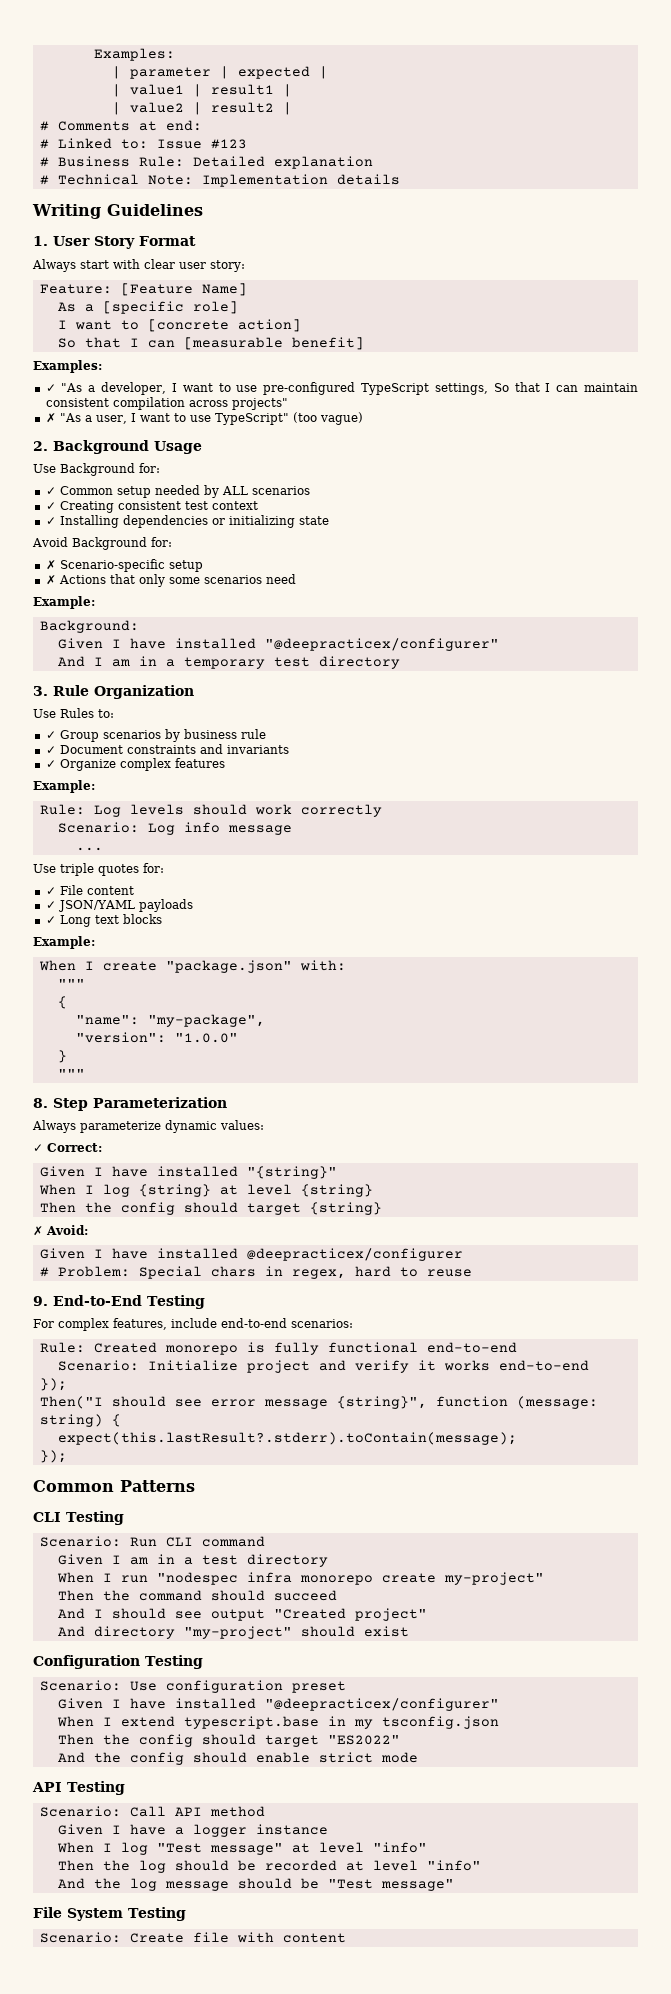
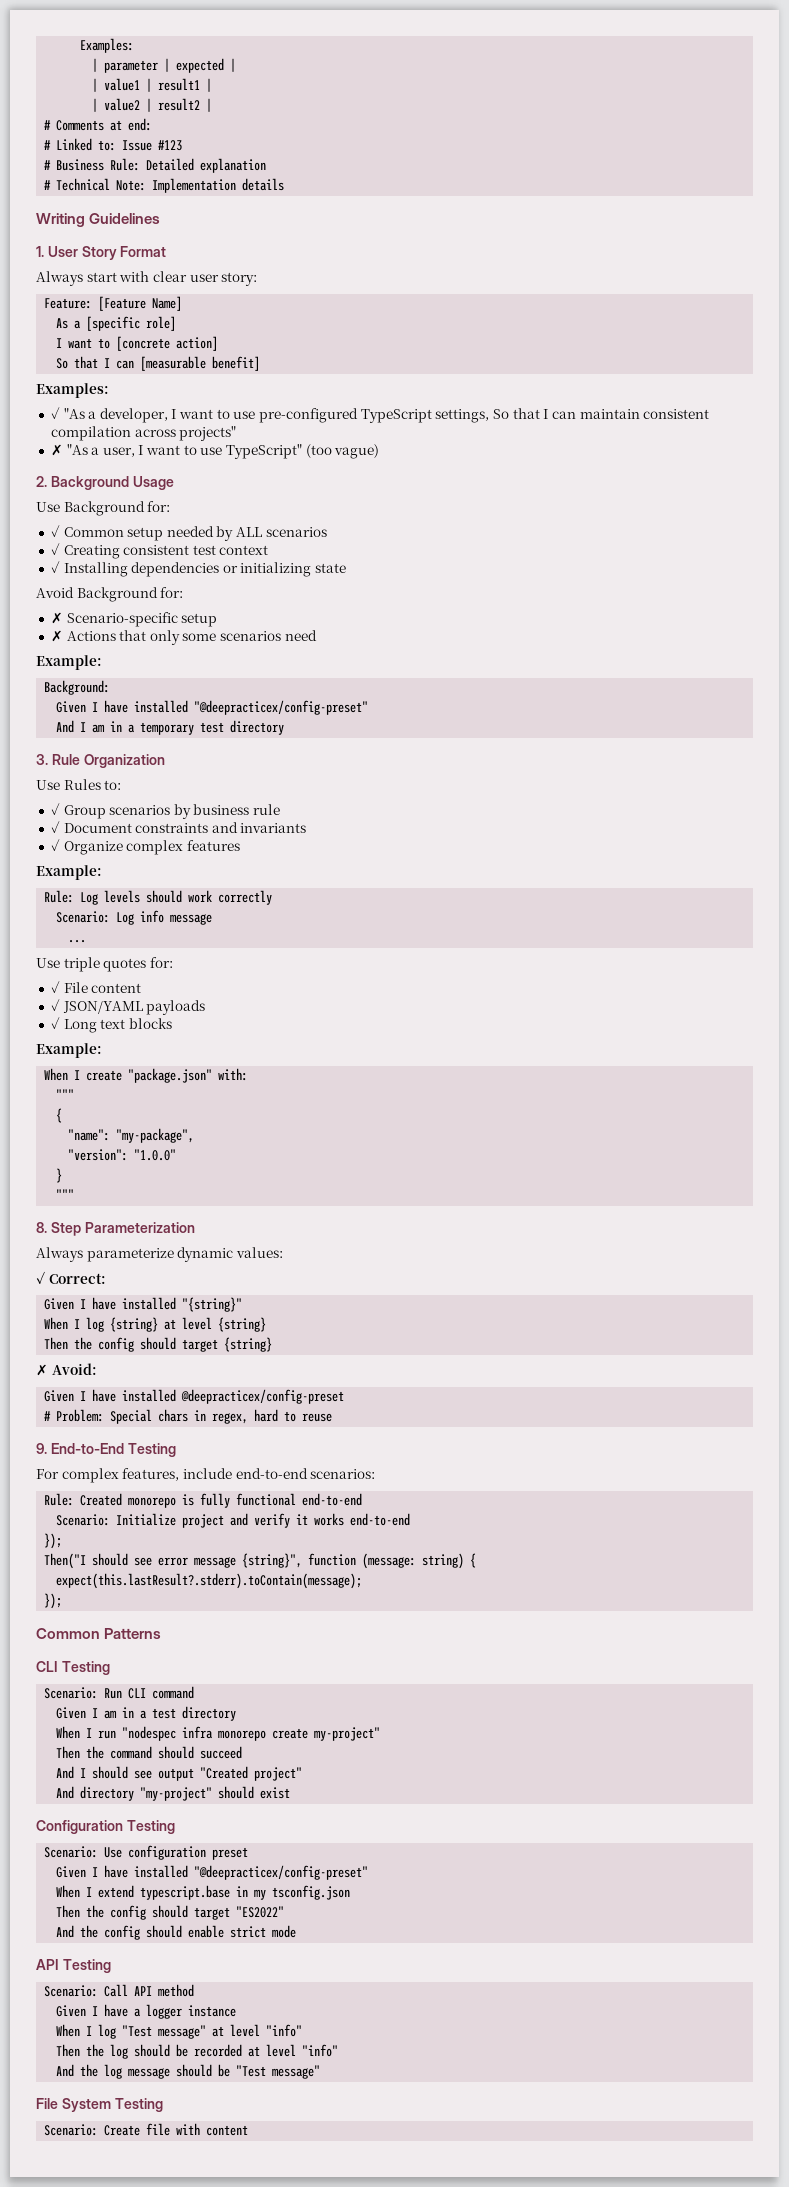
  Background:
- Given I have installed "@deepracticex/configurer"
+ Given I have installed "@deepracticex/config-preset"
- Given I have installed @deepracticex/configurer
+ Given I have installed @deepracticex/config-preset
  Scenario: Use configuration preset
- Given I have installed "@deepracticex/configurer"
+ Given I have installed "@deepracticex/config-preset"

